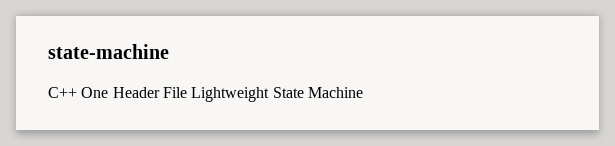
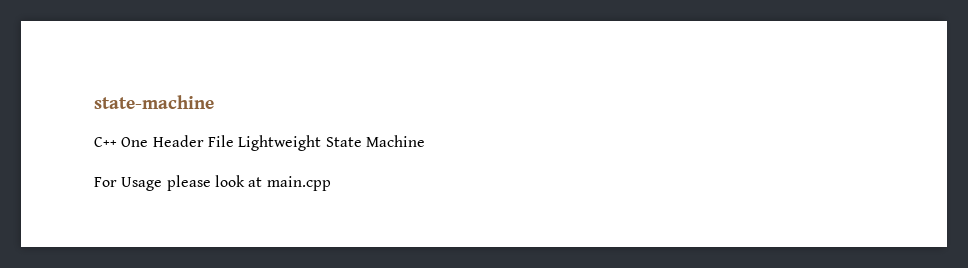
+ For Usage please look at main.cpp

